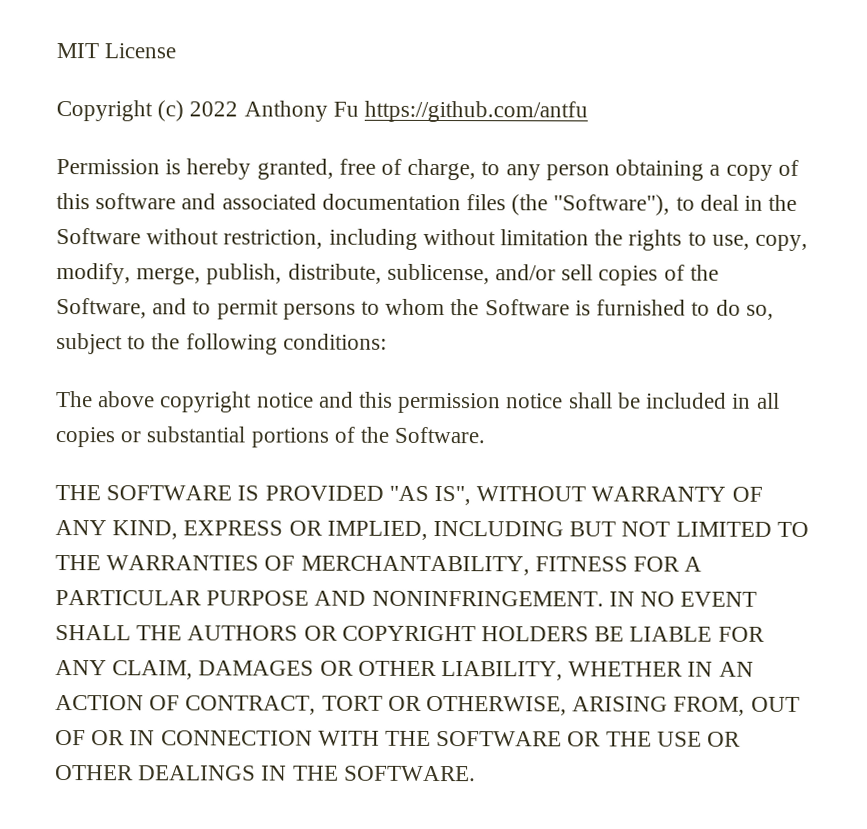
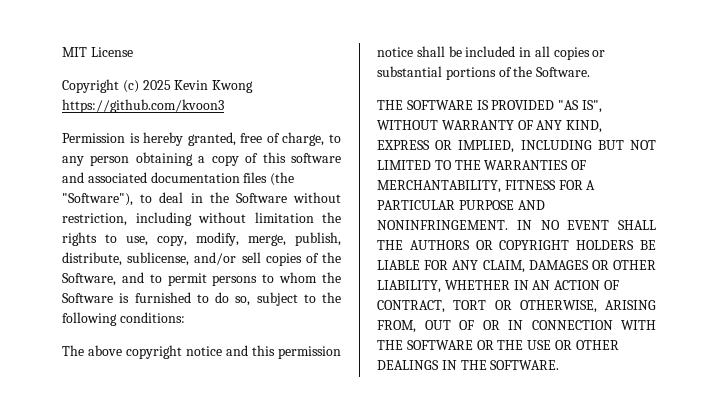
- Copyright (c) 2022 Anthony Fu https://github.com/antfu
+ Copyright (c) 2025 Kevin Kwong https://github.com/kvoon3

